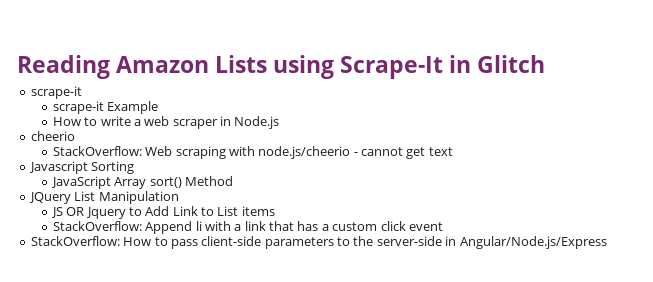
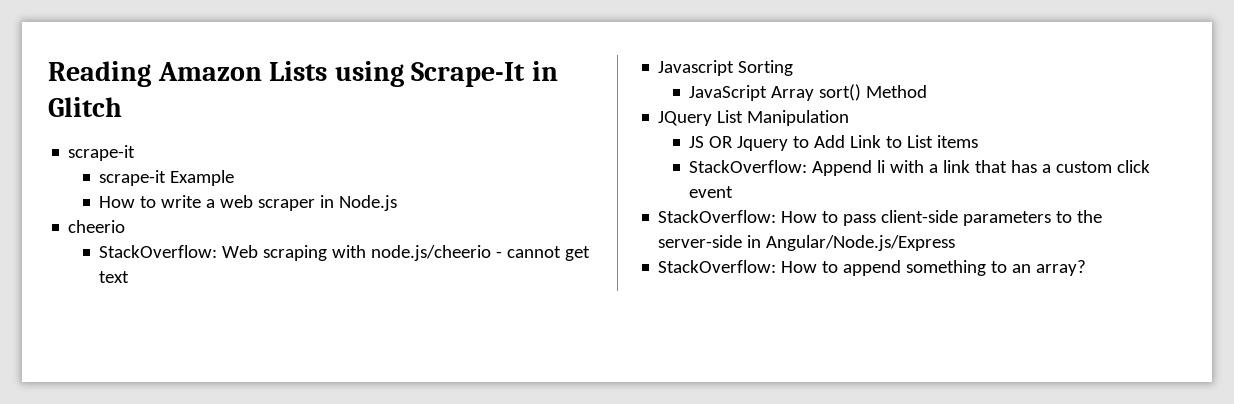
+ StackOverflow: How to append something to an array?

